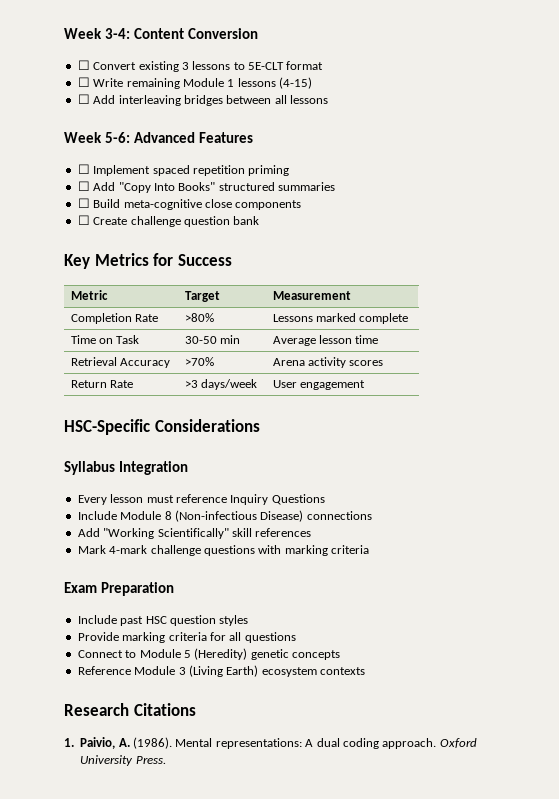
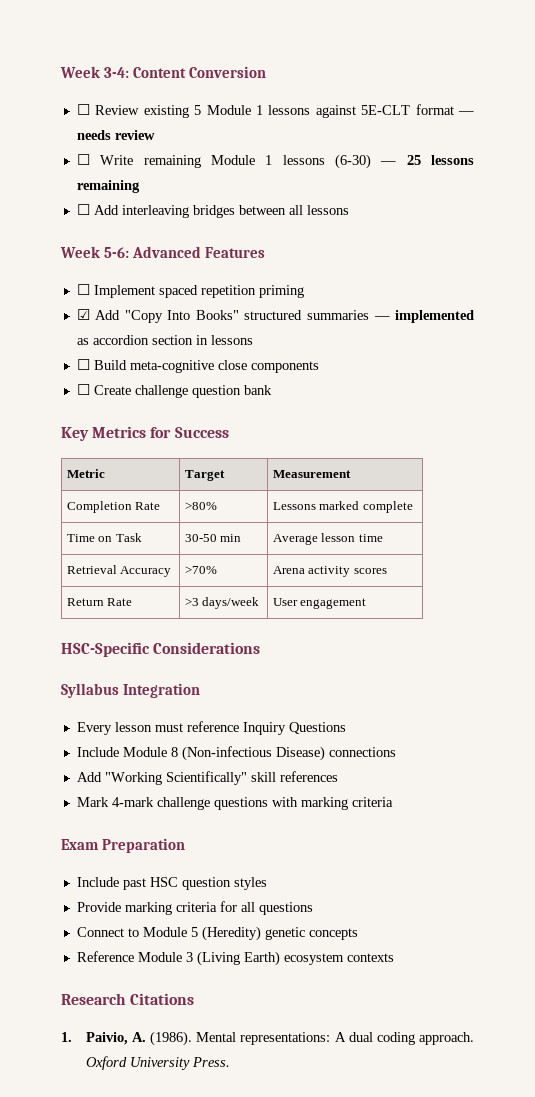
- ☐ Convert existing 3 lessons to 5E-CLT format
+ ☐ Review existing 5 Module 1 lessons against 5E-CLT format — needs review
- ☐ Write remaining Module 1 lessons (4-15)
+ ☐ Write remaining Module 1 lessons (6-30) — 25 lessons remaining
- ☐ Add "Copy Into Books" structured summaries
+ ☑ Add "Copy Into Books" structured summaries — implemented as accordion section in lessons

